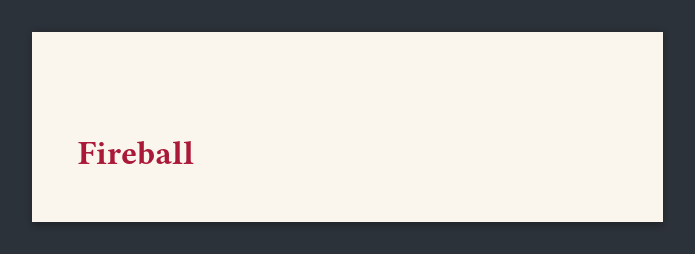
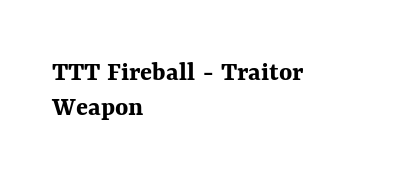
- Fireball
+ TTT Fireball - Traitor Weapon

